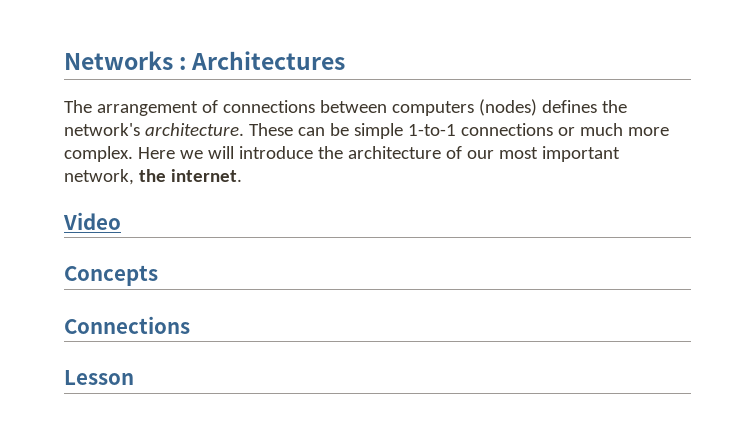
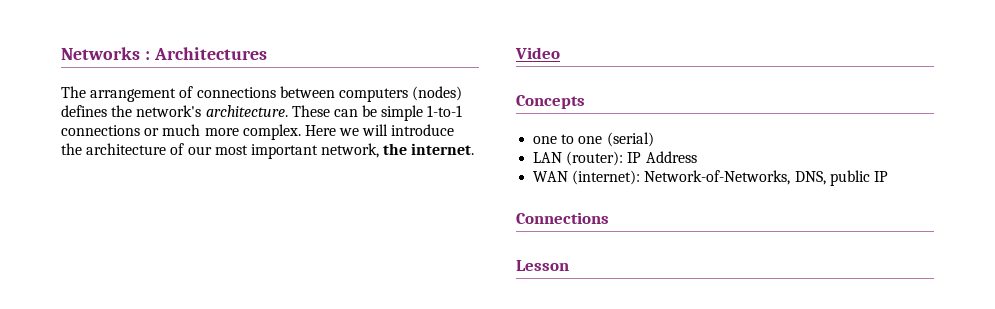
+ one to one (serial)
+ LAN (router): IP Address
+ WAN (internet): Network-of-Networks, DNS, public IP

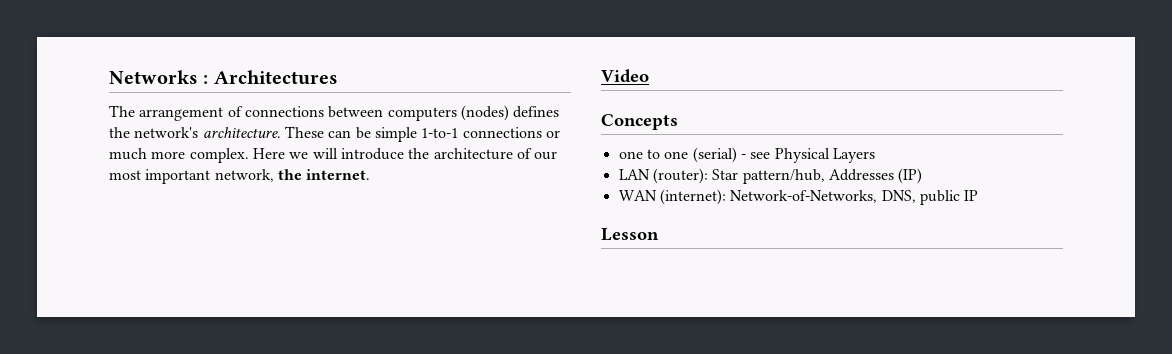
- one to one (serial)
- LAN (router): IP Address
+ one to one (serial) - see Physical Layers
+ LAN (router): Star pattern/hub, Addresses (IP)
- Connections

